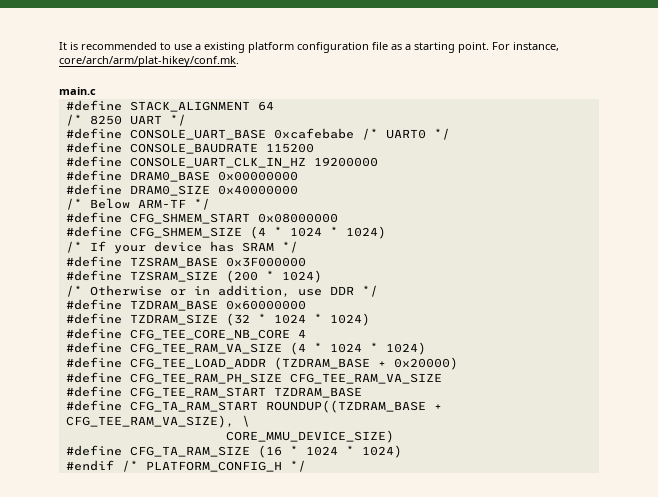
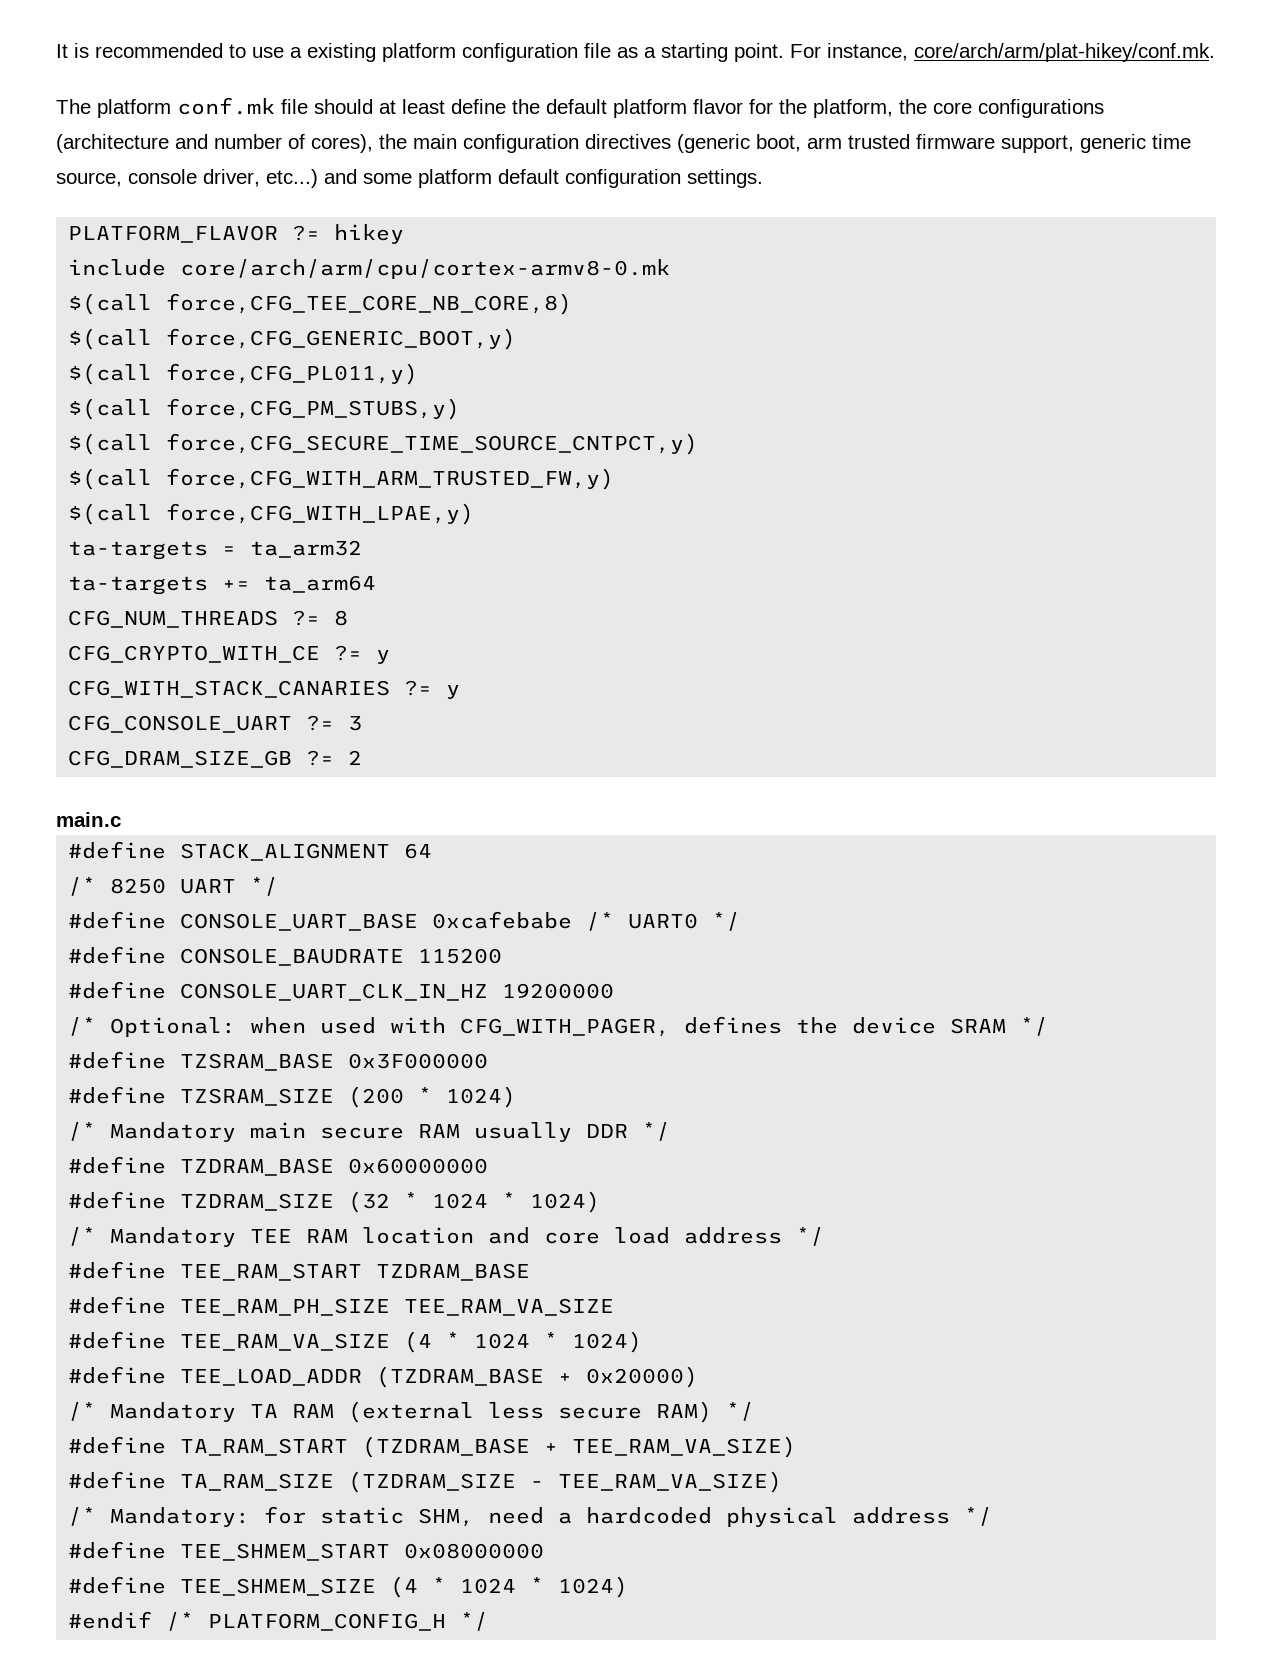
+ The platform conf.mk file should at least define the default platform flavor for the platform, the core configurations (architecture and number of cores), the main configuration directives (generic boot, arm trusted firmware support, generic time source, console driver, etc...) and some platform default configuration settings.
+ PLATFORM_FLAVOR ?= hikey
+ include core/arch/arm/cpu/cortex-armv8-0.mk
+ $(call force,CFG_TEE_CORE_NB_CORE,8)
+ $(call force,CFG_GENERIC_BOOT,y)
+ $(call force,CFG_PL011,y)
+ $(call force,CFG_PM_STUBS,y)
+ $(call force,CFG_SECURE_TIME_SOURCE_CNTPCT,y)
+ $(call force,CFG_WITH_ARM_TRUSTED_FW,y)
+ $(call force,CFG_WITH_LPAE,y)
+ ta-targets = ta_arm32
+ ta-targets += ta_arm64
+ CFG_NUM_THREADS ?= 8
+ CFG_CRYPTO_WITH_CE ?= y
+ CFG_WITH_STACK_CANARIES ?= y
+ CFG_CONSOLE_UART ?= 3
+ CFG_DRAM_SIZE_GB ?= 2
- #define DRAM0_BASE 0x00000000
- #define DRAM0_SIZE 0x40000000
- /* Below ARM-TF */
- #define CFG_SHMEM_START 0x08000000
- #define CFG_SHMEM_SIZE (4 * 1024 * 1024)
- /* If your device has SRAM */
+ /* Optional: when used with CFG_WITH_PAGER, defines the device SRAM */
- /* Otherwise or in addition, use DDR */
+ /* Mandatory main secure RAM usually DDR */
- #define CFG_TEE_CORE_NB_CORE 4
- #define CFG_TEE_RAM_VA_SIZE (4 * 1024 * 1024)
+ /* Mandatory TEE RAM location and core load address */
+ #define TEE_RAM_START TZDRAM_BASE
+ #define TEE_RAM_PH_SIZE TEE_RAM_VA_SIZE
+ #define TEE_RAM_VA_SIZE (4 * 1024 * 1024)
- #define CFG_TEE_LOAD_ADDR (TZDRAM_BASE + 0x20000)
+ #define TEE_LOAD_ADDR (TZDRAM_BASE + 0x20000)
- #define CFG_TEE_RAM_PH_SIZE CFG_TEE_RAM_VA_SIZE
- #define CFG_TEE_RAM_START TZDRAM_BASE
- #define CFG_TA_RAM_START ROUNDUP((TZDRAM_BASE + CFG_TEE_RAM_VA_SIZE), \
- CORE_MMU_DEVICE_SIZE)
- #define CFG_TA_RAM_SIZE (16 * 1024 * 1024)
+ /* Mandatory TA RAM (external less secure RAM) */
+ #define TA_RAM_START (TZDRAM_BASE + TEE_RAM_VA_SIZE)
+ #define TA_RAM_SIZE (TZDRAM_SIZE - TEE_RAM_VA_SIZE)
+ /* Mandatory: for static SHM, need a hardcoded physical address */
+ #define TEE_SHMEM_START 0x08000000
+ #define TEE_SHMEM_SIZE (4 * 1024 * 1024)

